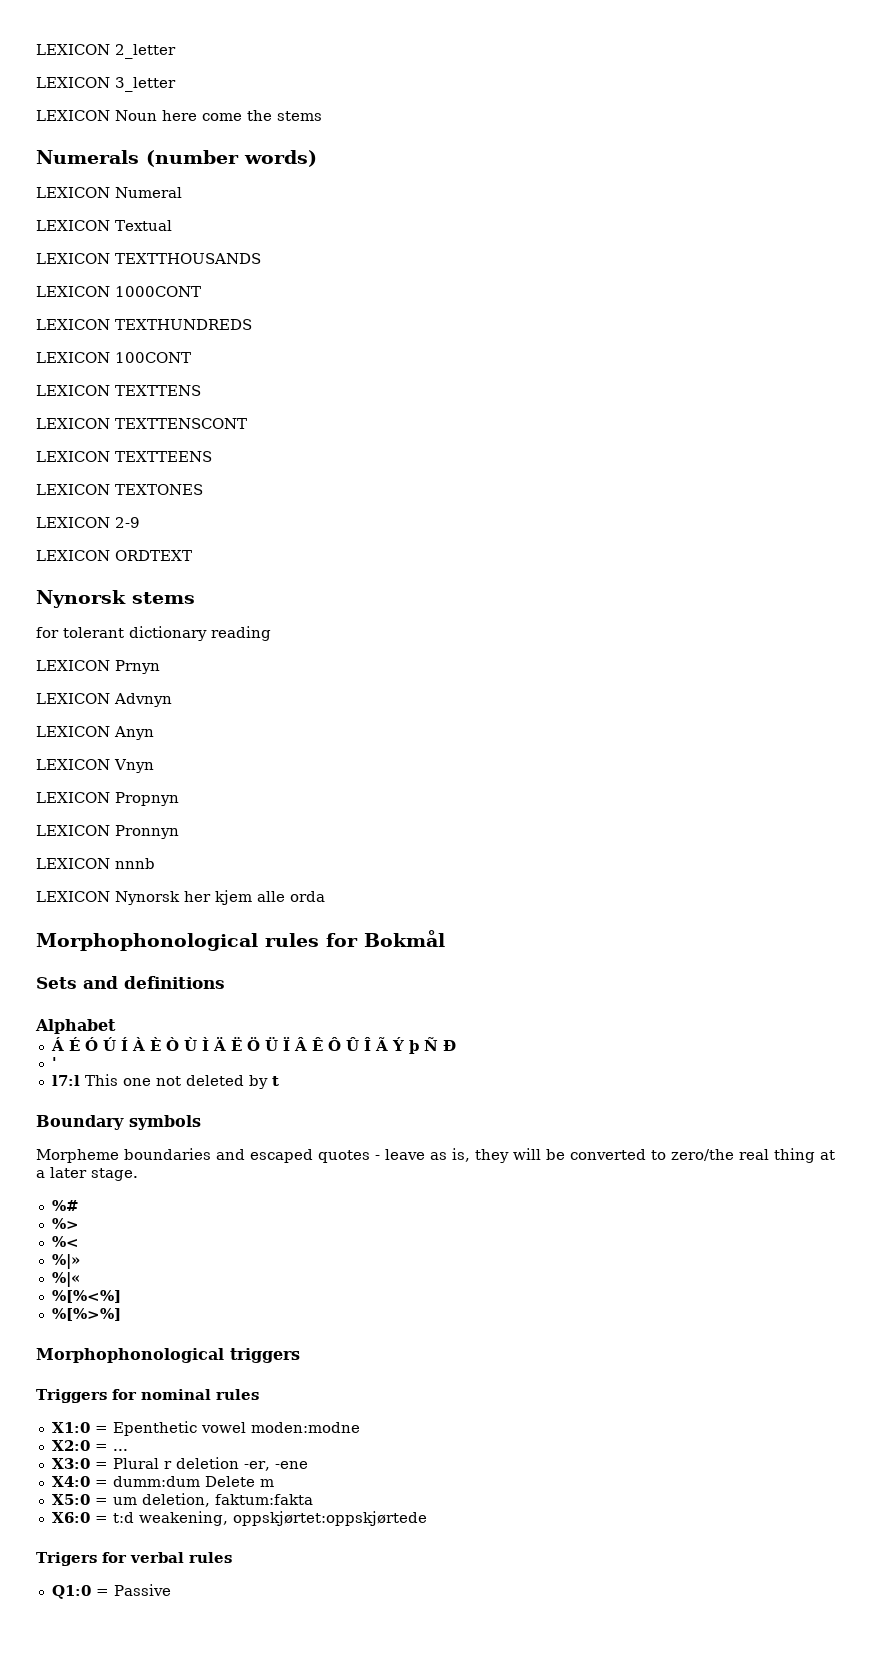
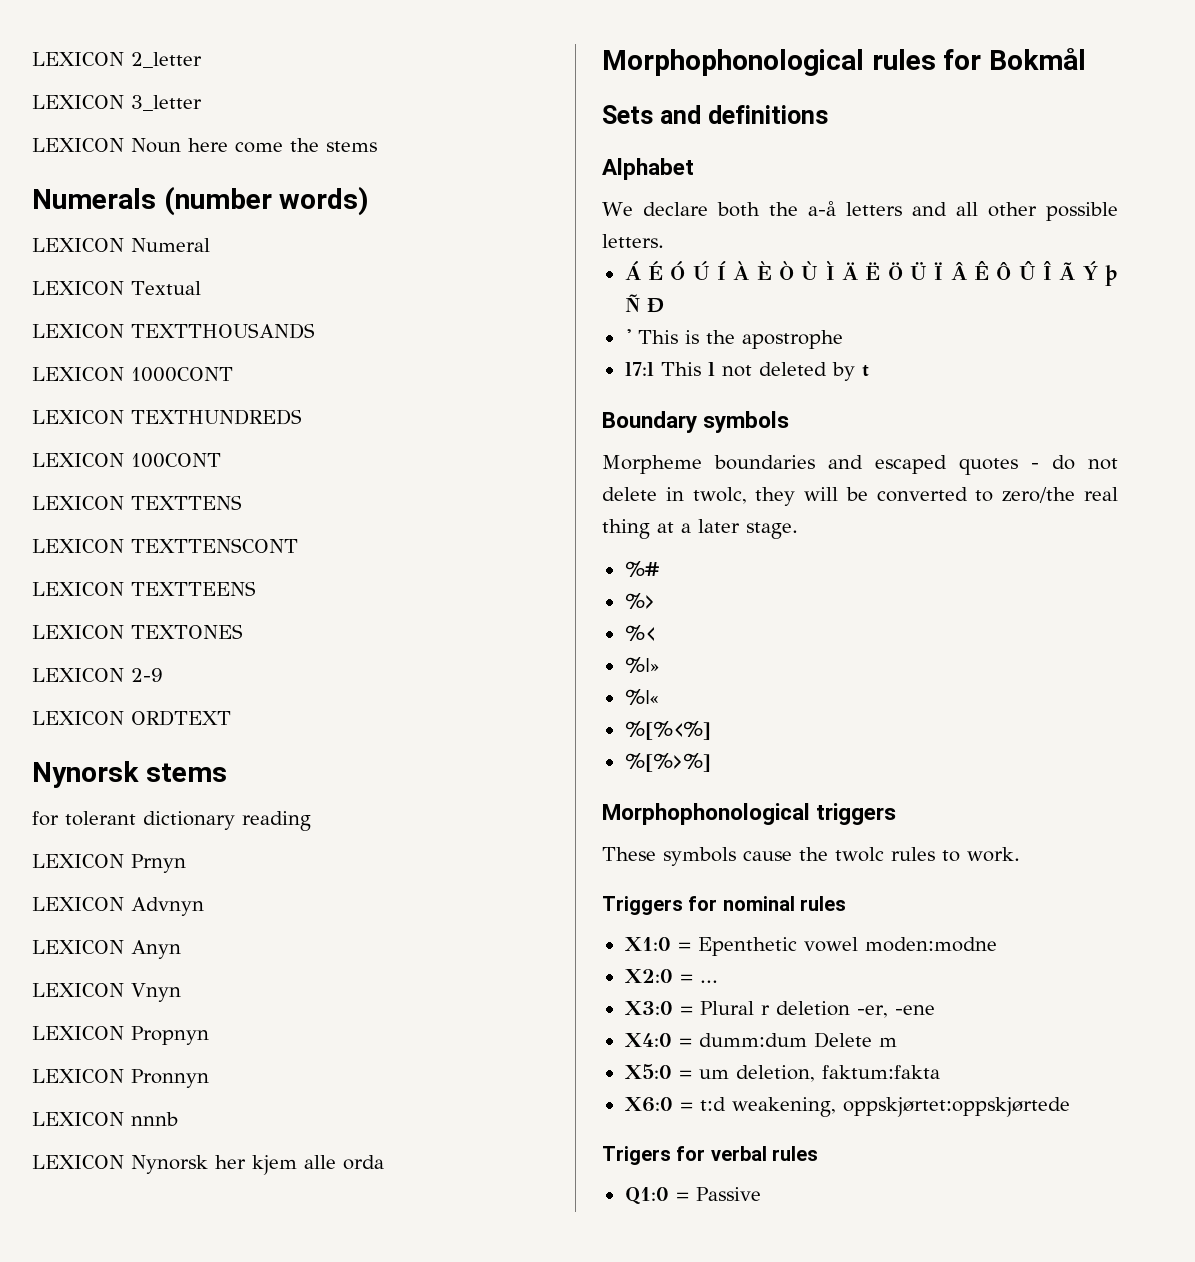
+ We declare both the a-å letters and all other possible letters.
- '
+ ' This is the apostrophe
- l7:l This one not deleted by t
+ l7:l This l not deleted by t
- Morpheme boundaries and escaped quotes - leave as is, they will be converted to zero/the real thing at a later stage.
+ Morpheme boundaries and escaped quotes - do not delete in twolc, they will be converted to zero/the real thing at a later stage.
+ These symbols cause the twolc rules to work.

